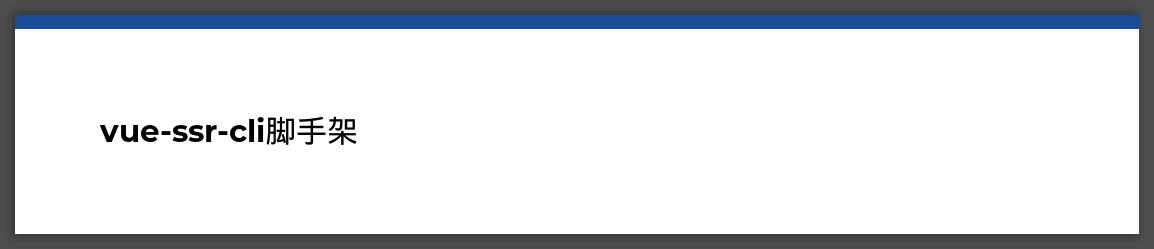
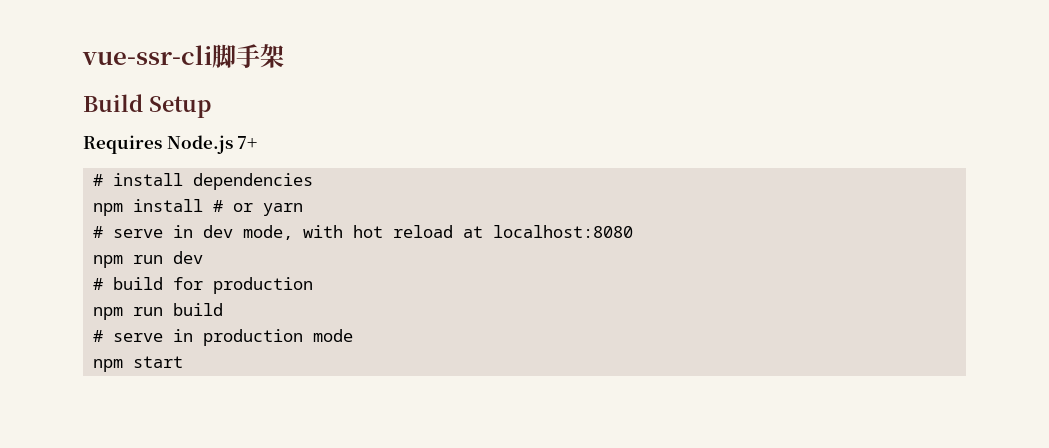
+ Build Setup
+ Requires Node.js 7+
+ # install dependencies
+ npm install # or yarn
+ # serve in dev mode, with hot reload at localhost:8080
+ npm run dev
+ # build for production
+ npm run build
+ # serve in production mode
+ npm start

